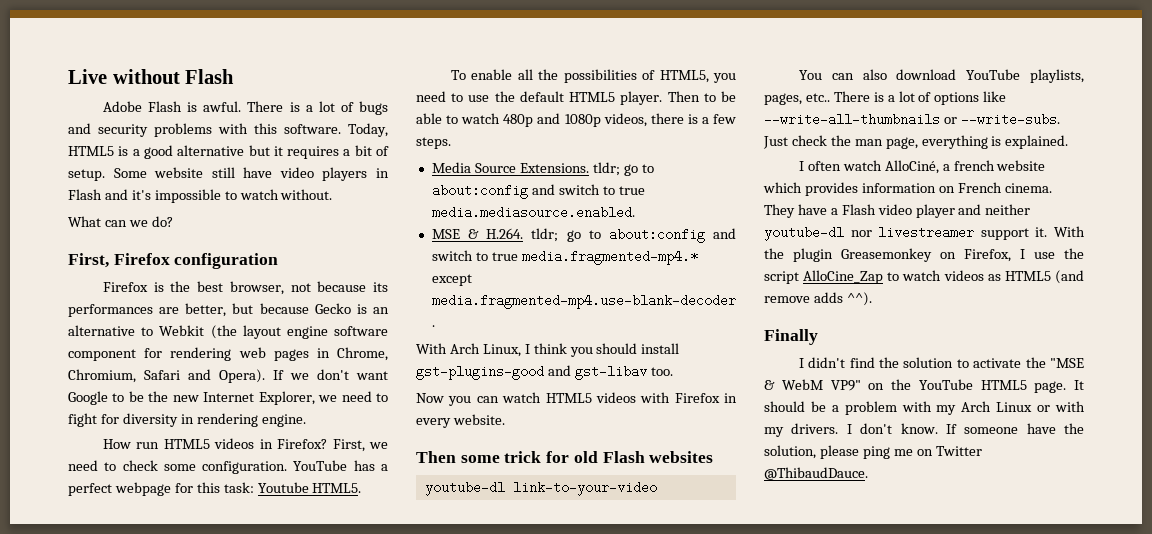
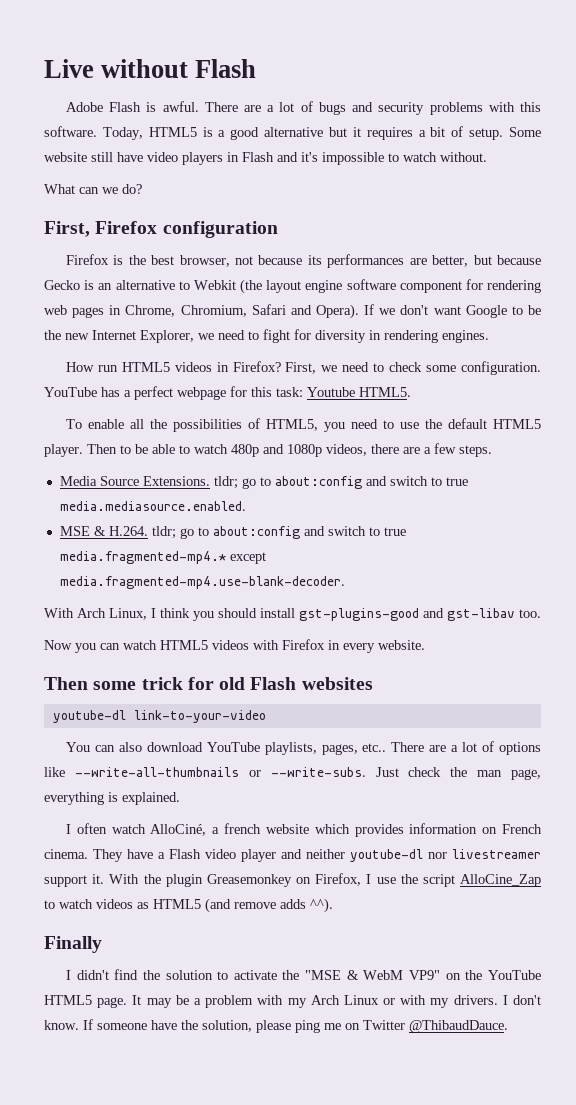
- There is a lot of bugs and security problems with this software.
+ There are a lot of bugs and security problems with this software.
- If we don't want Google to be the new Internet Explorer, we need to fight for diversity in rendering engine.
+ If we don't want Google to be the new Internet Explorer, we need to fight for diversity in rendering engines.
- Then to be able to watch 480p and 1080p videos, there is a few steps.
+ Then to be able to watch 480p and 1080p videos, there are a few steps.
- There is a lot of options like --write-all-thumbnails or --write-subs.
+ There are a lot of options like --write-all-thumbnails or --write-subs.
- It should be a problem with my Arch Linux or with my drivers.
+ It may be a problem with my Arch Linux or with my drivers.

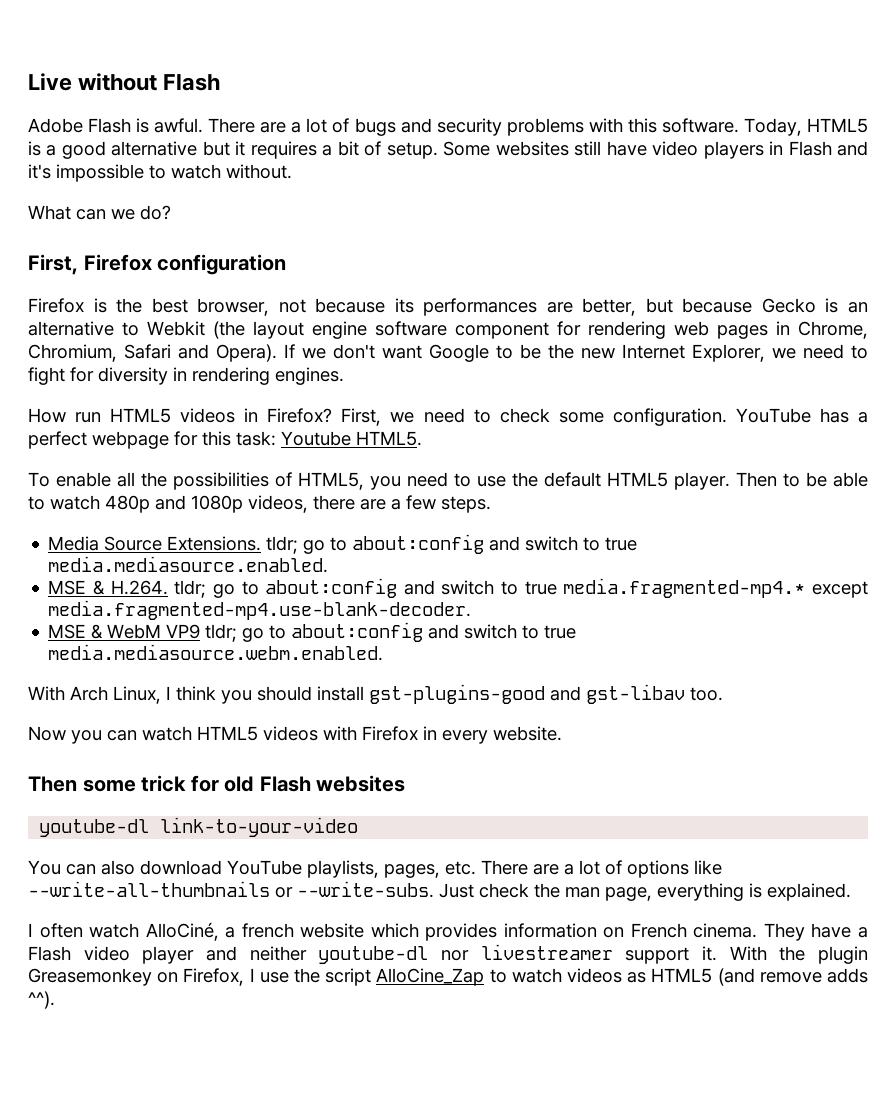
- Some website still have video players in Flash and it's impossible to watch without.
+ Some websites still have video players in Flash and it's impossible to watch without.
+ MSE & WebM VP9 tldr; go to about:config and switch to true media.mediasource.webm.enabled.
- You can also download YouTube playlists, pages, etc.. There are a lot of options like --write-all-thumbnails or --write-subs.
+ You can also download YouTube playlists, pages, etc. There are a lot of options like --write-all-thumbnails or --write-subs.
- Finally
- I didn't find the solution to activate the "MSE & WebM VP9" on the YouTube HTML5 page. It may be a problem with my Arch Linux or with my drivers. I don't know. If someone have the solution, please ping me on Twitter @ThibaudDauce.

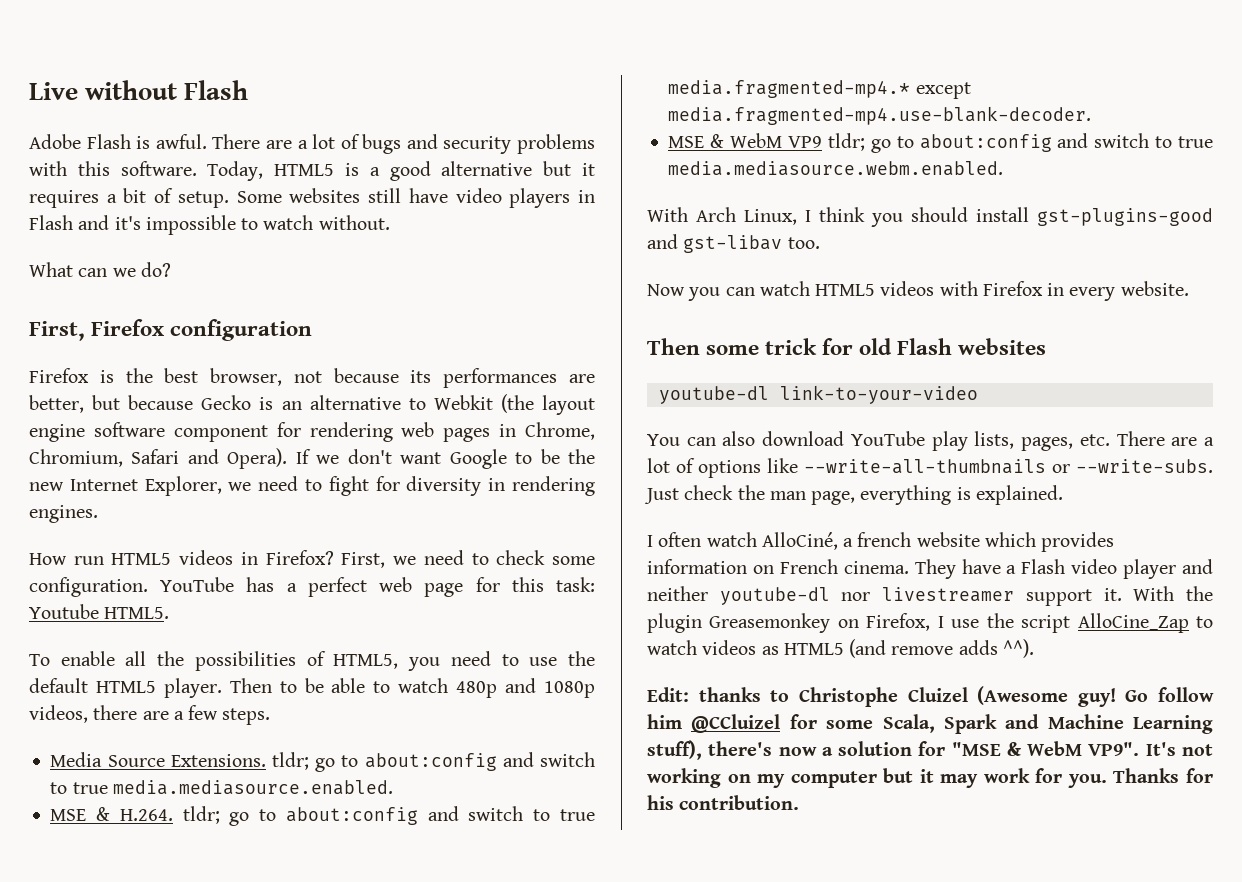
- YouTube has a perfect webpage for this task: Youtube HTML5.
+ YouTube has a perfect web page for this task: Youtube HTML5.
- You can also download YouTube playlists, pages, etc. There are a lot of options like --write-all-thumbnails or --write-subs.
+ You can also download YouTube play lists, pages, etc. There are a lot of options like --write-all-thumbnails or --write-subs.
+ Edit: thanks to Christophe Cluizel (Awesome guy! Go follow him @CCluizel for some Scala, Spark and Machine Learning stuff), there's now a solution for "MSE & WebM VP9". It's not working on my computer but it may work for you. Thanks for his contribution.

